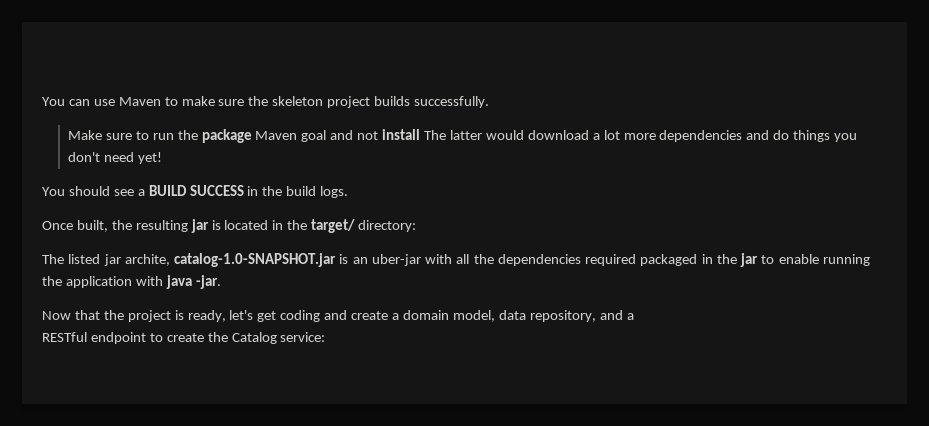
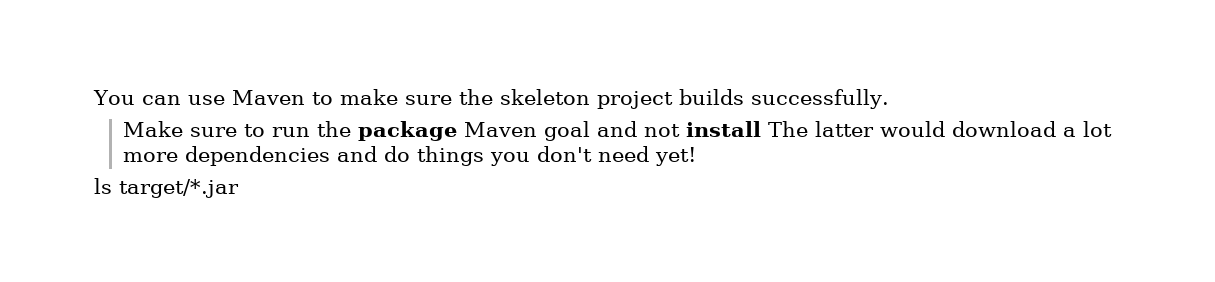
- You should see a BUILD SUCCESS in the build logs.
- Once built, the resulting jar is located in the target/ directory:
- The listed jar archite, catalog-1.0-SNAPSHOT.jar is an uber-jar with all the dependencies required packaged in the jar to enable running the application with java -jar.
- Now that the project is ready, let's get coding and create a domain model, data repository, and a
- RESTful endpoint to create the Catalog service:
+ ls target/*.jar

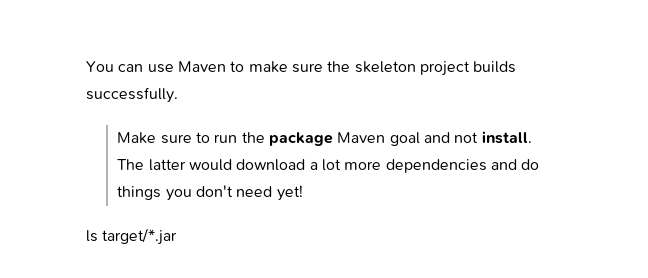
- Make sure to run the package Maven goal and not install The latter would download a lot more dependencies and do things you don't need yet!
+ Make sure to run the package Maven goal and not install. The latter would download a lot more dependencies and do things you don't need yet!

